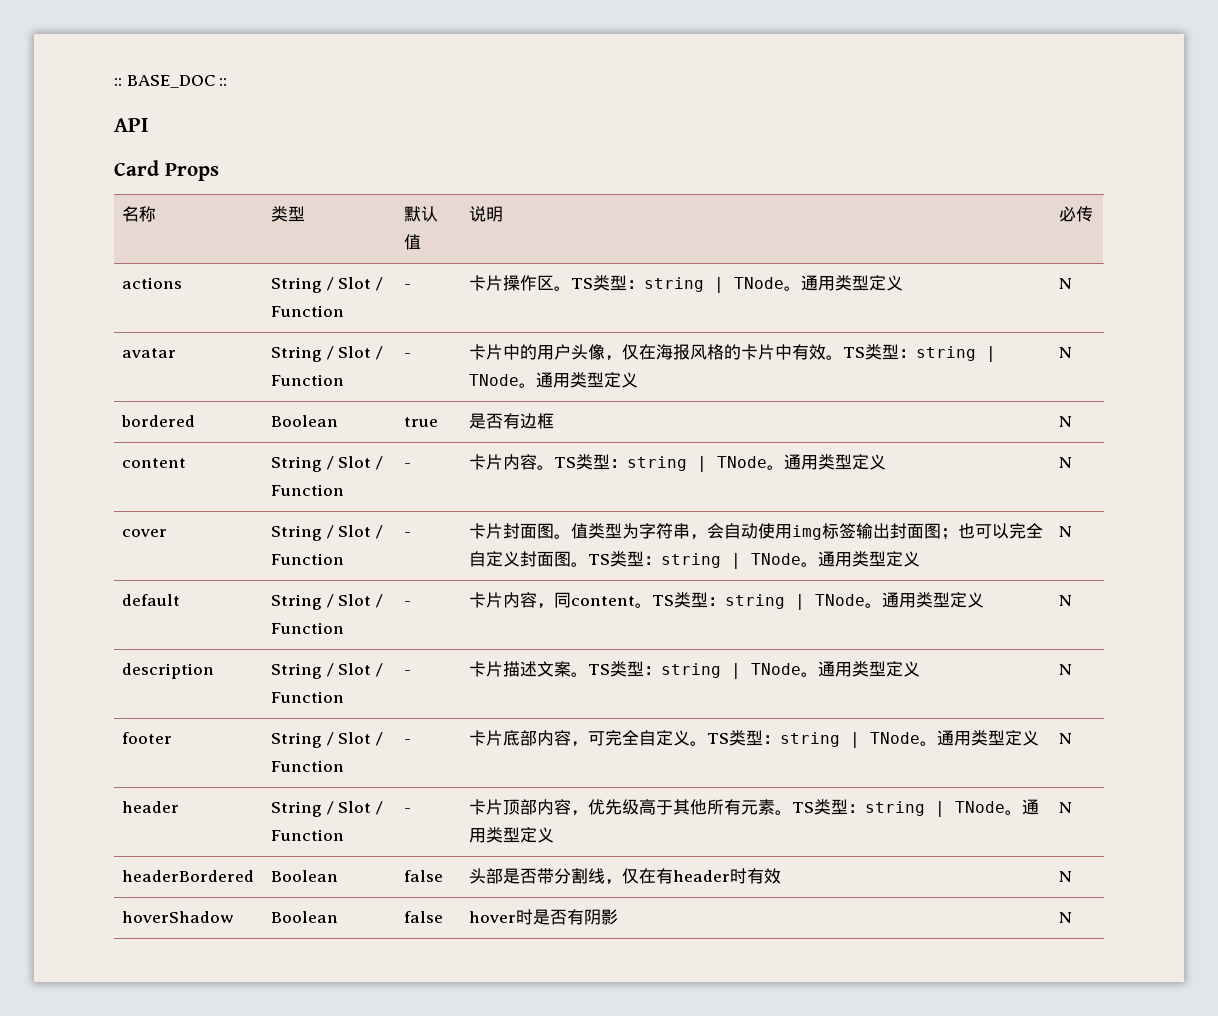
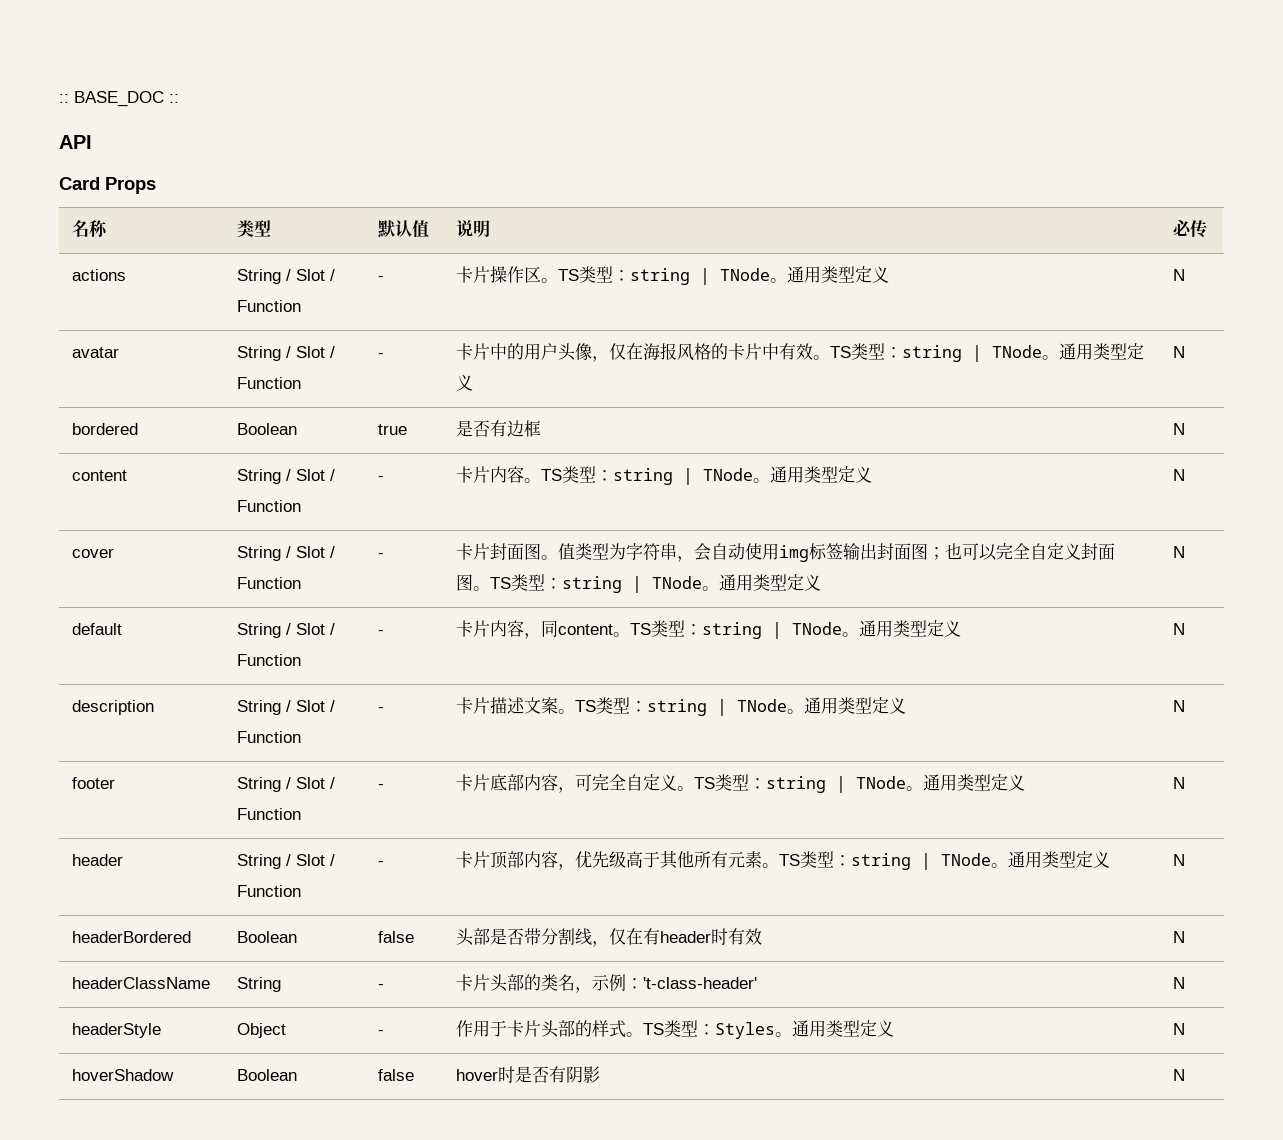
+ headerClassName | String | - | 卡片头部的类名，示例：'t-class-header' | N
+ headerStyle | Object | - | 作用于卡片头部的样式。TS类型：Styles。通用类型定义 | N

